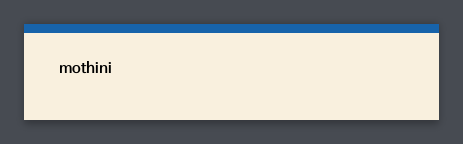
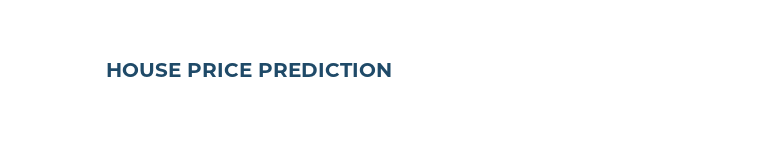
- mothini
+ HOUSE PRICE PREDICTION

